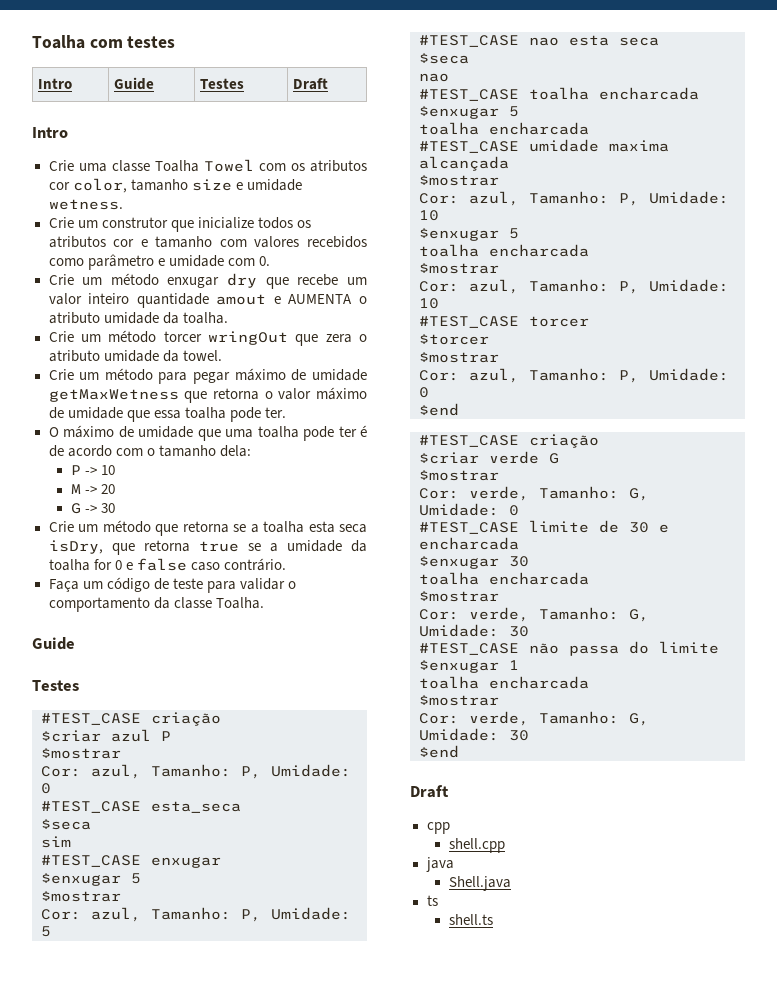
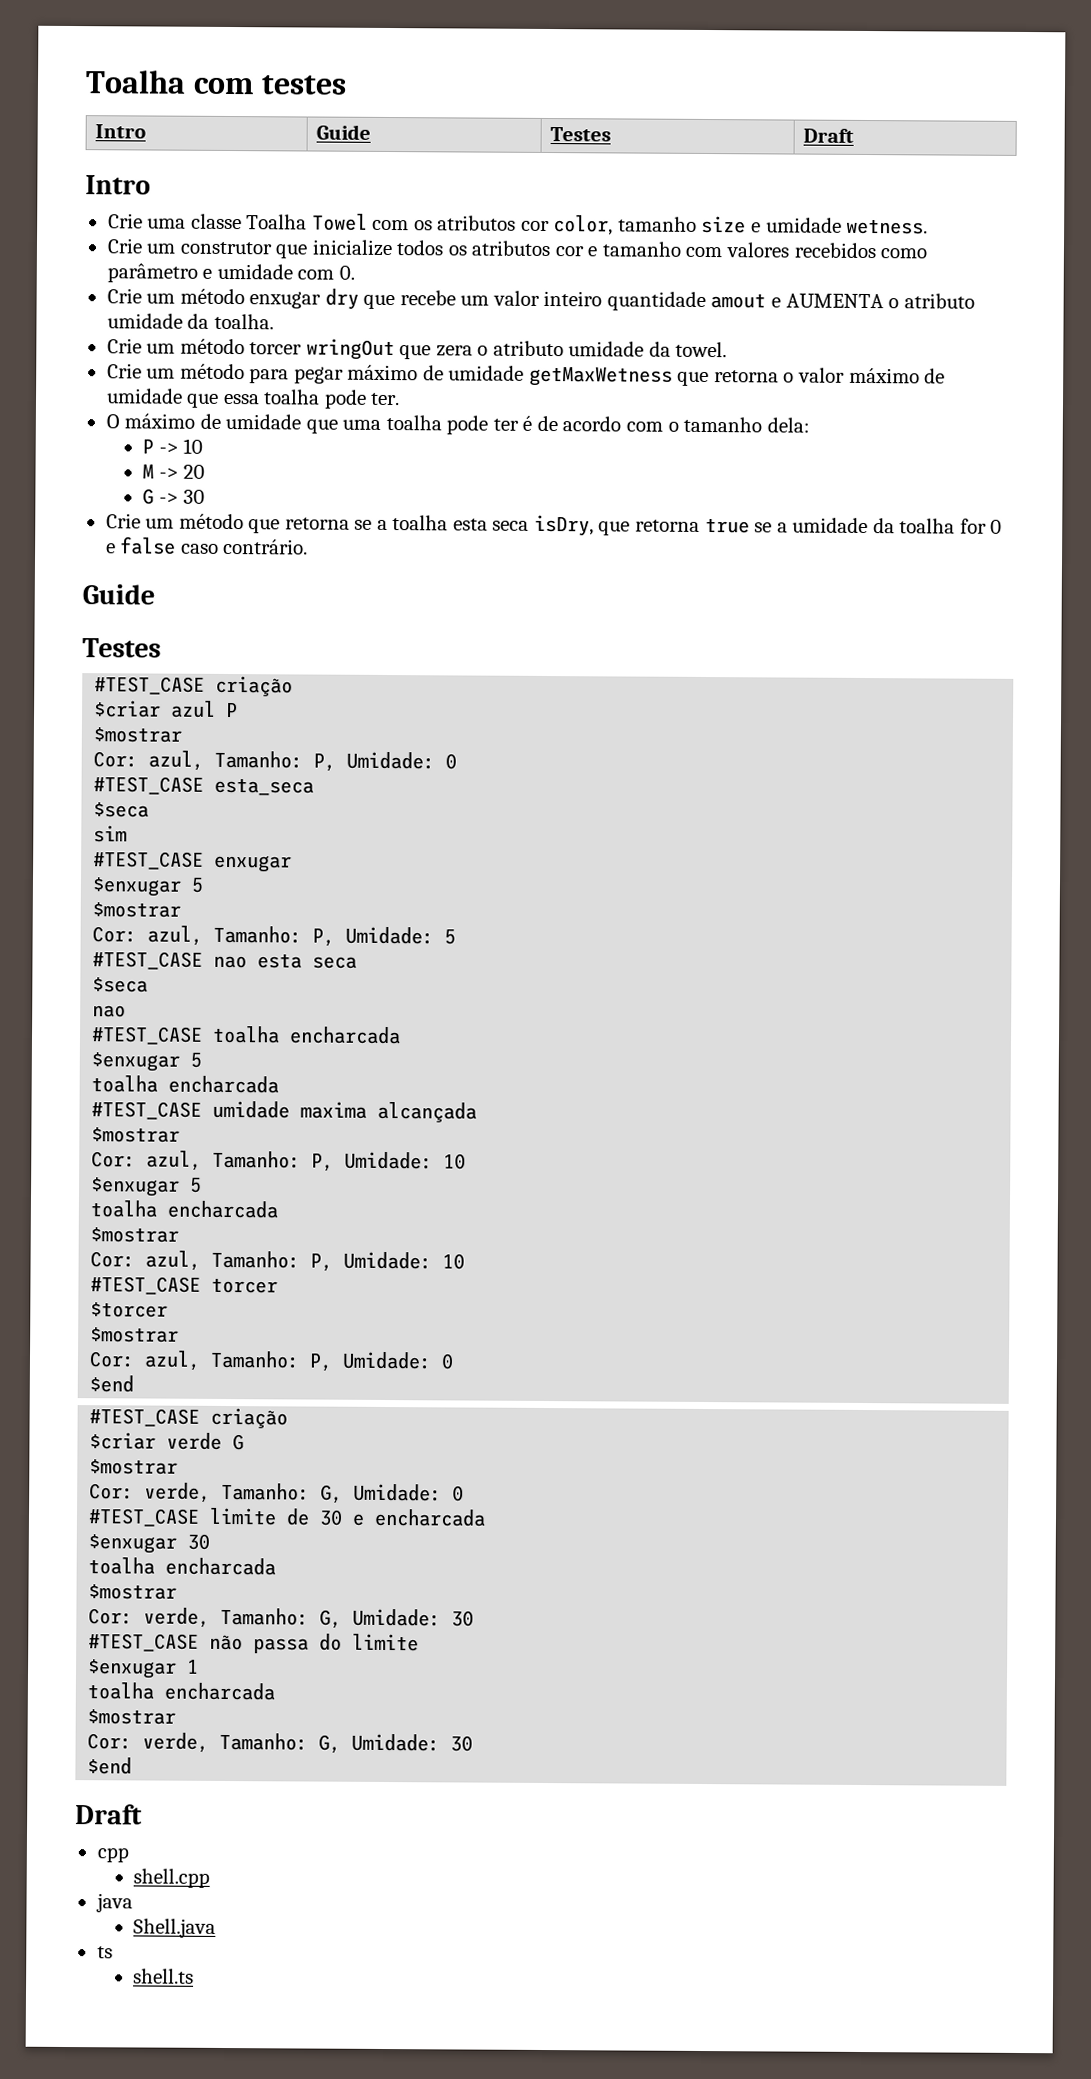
- Faça um código de teste para validar o comportamento da classe Toalha.

